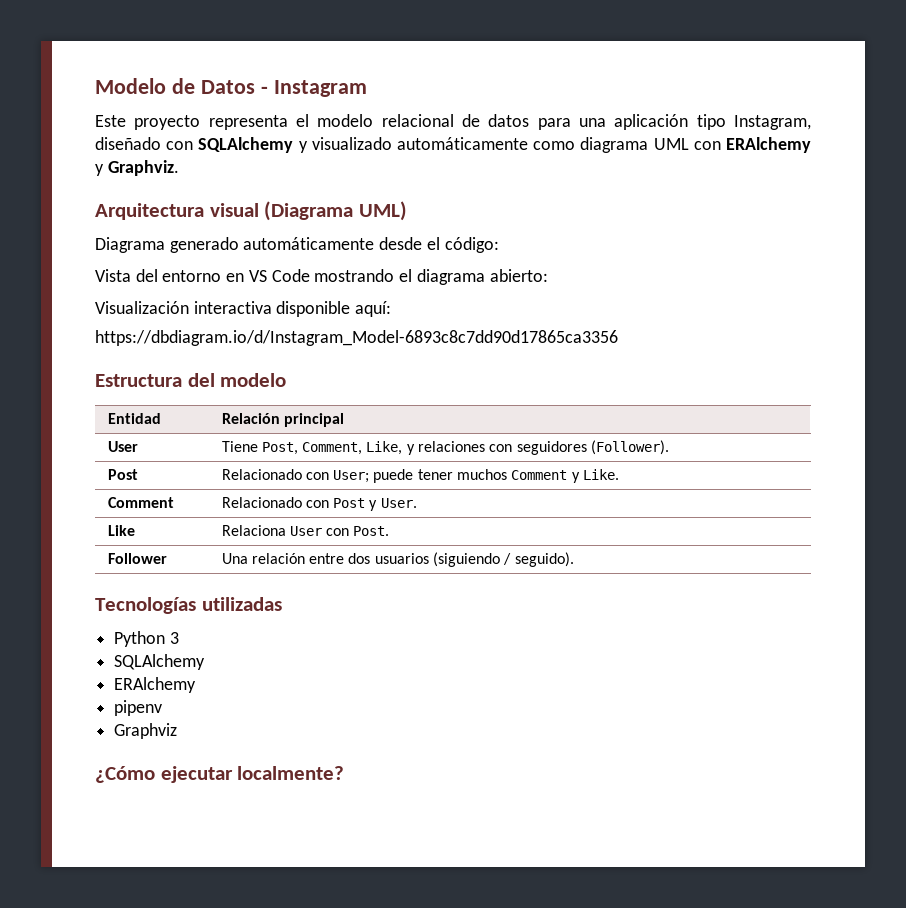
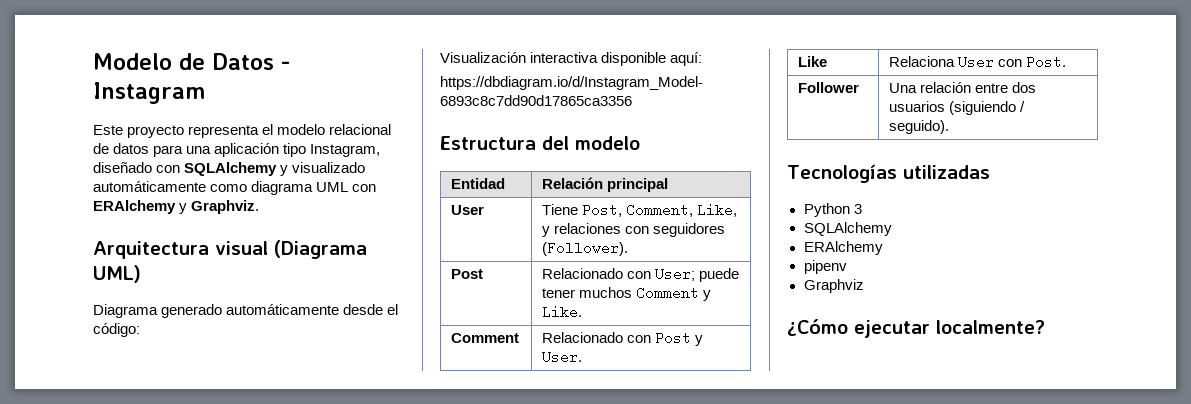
- Vista del entorno en VS Code mostrando el diagrama abierto:

